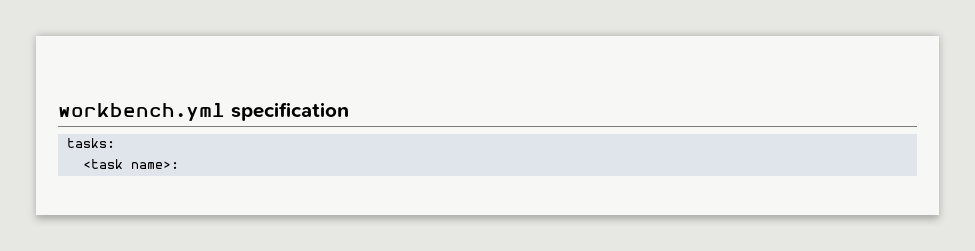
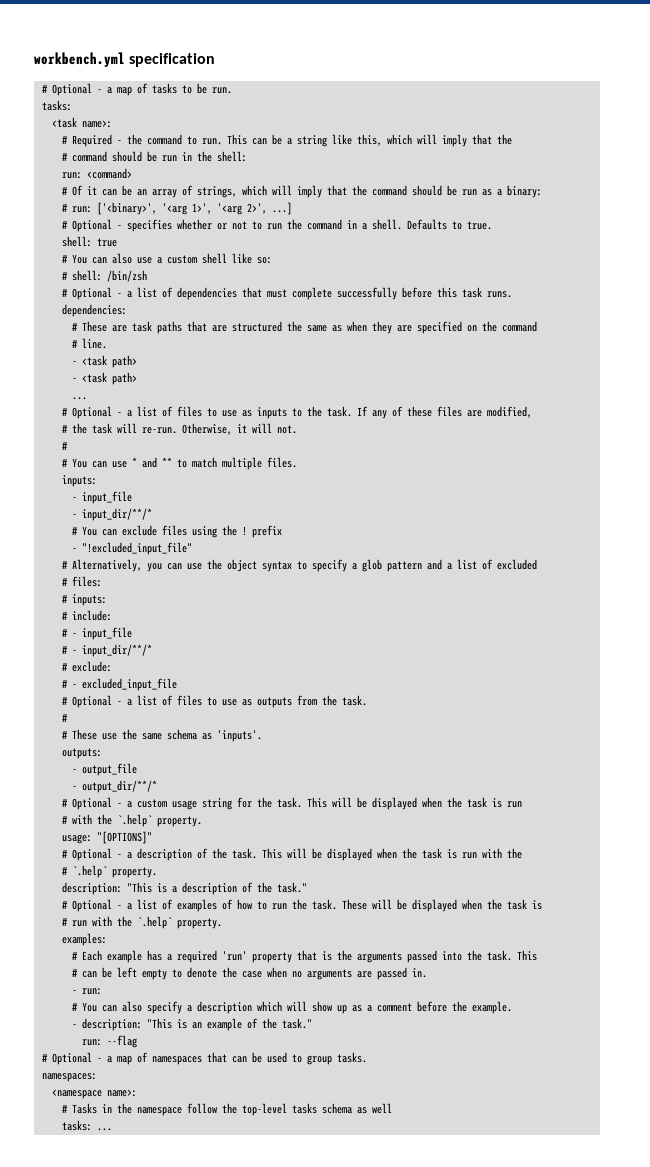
+ # Optional - a map of tasks to be run.
  tasks:
  <task name>:
+ # Required - the command to run. This can be a string like this, which will imply that the
+ # command should be run in the shell:
+ run: <command>
+ # Of it can be an array of strings, which will imply that the command should be run as a binary:
+ # run: ['<binary>', '<arg 1>', '<arg 2>', ...]
+ # Optional - specifies whether or not to run the command in a shell. Defaults to true.
+ shell: true
+ # You can also use a custom shell like so:
+ # shell: /bin/zsh
+ # Optional - a list of dependencies that must complete successfully before this task runs.
+ dependencies:
+ # These are task paths that are structured the same as when they are specified on the command
+ # line.
+ - <task path>
+ - <task path>
+ ...
+ # Optional - a list of files to use as inputs to the task. If any of these files are modified,
+ # the task will re-run. Otherwise, it will not.
+ #
+ # You can use * and ** to match multiple files.
+ inputs:
+ - input_file
+ - input_dir/**/*
+ # You can exclude files using the ! prefix
+ - "!excluded_input_file"
+ # Alternatively, you can use the object syntax to specify a glob pattern and a list of excluded
+ # files:
+ # inputs:
+ # include:
+ # - input_file
+ # - input_dir/**/*
+ # exclude:
+ # - excluded_input_file
+ # Optional - a list of files to use as outputs from the task.
+ #
+ # These use the same schema as 'inputs'.
+ outputs:
+ - output_file
+ - output_dir/**/*
+ # Optional - a custom usage string for the task. This will be displayed when the task is run
+ # with the `.help` property.
+ usage: "[OPTIONS]"
+ # Optional - a description of the task. This will be displayed when the task is run with the
+ # `.help` property.
+ description: "This is a description of the task."
+ # Optional - a list of examples of how to run the task. These will be displayed when the task is
+ # run with the `.help` property.
+ examples:
+ # Each example has a required 'run' property that is the arguments passed into the task. This
+ # can be left empty to denote the case when no arguments are passed in.
+ - run:
+ # You can also specify a description which will show up as a comment before the example.
+ - description: "This is an example of the task."
+ run: --flag
+ # Optional - a map of namespaces that can be used to group tasks.
+ namespaces:
+ <namespace name>:
+ # Tasks in the namespace follow the top-level tasks schema as well
+ tasks: ...

